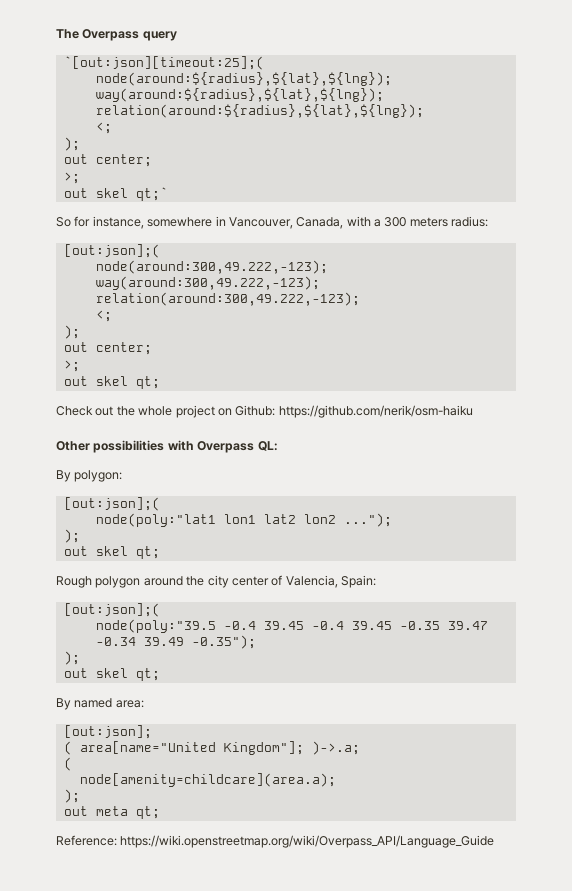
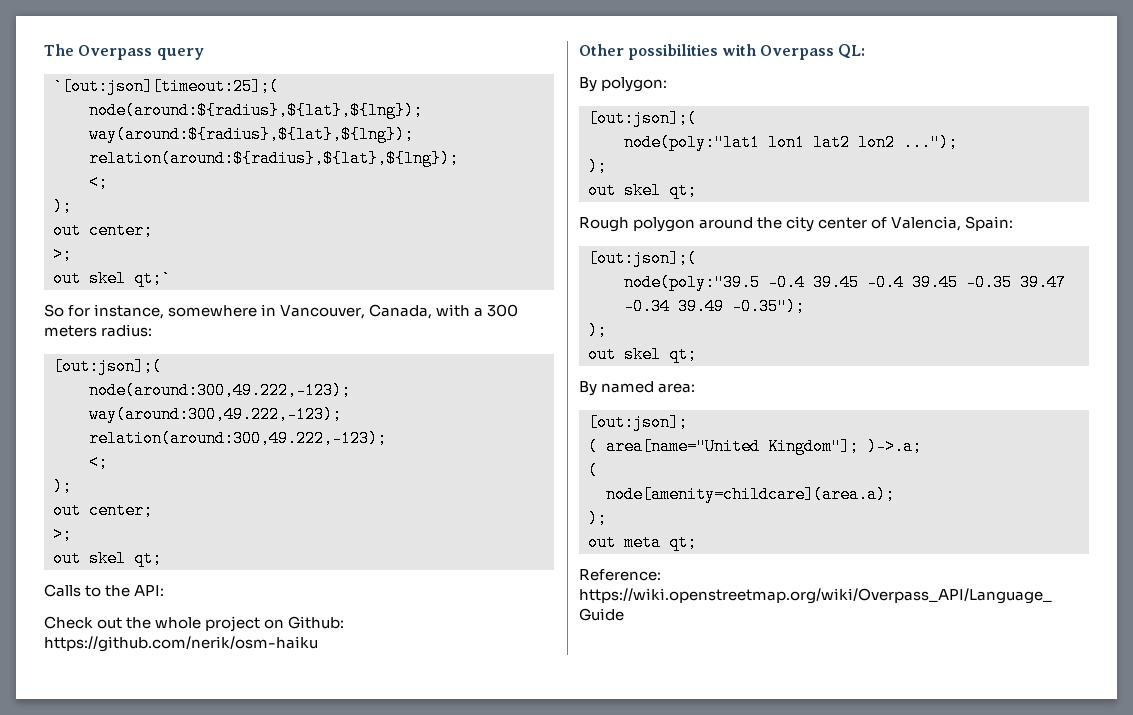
+ Calls to the API:

